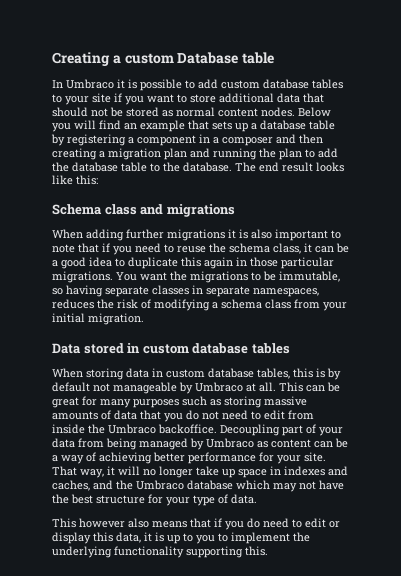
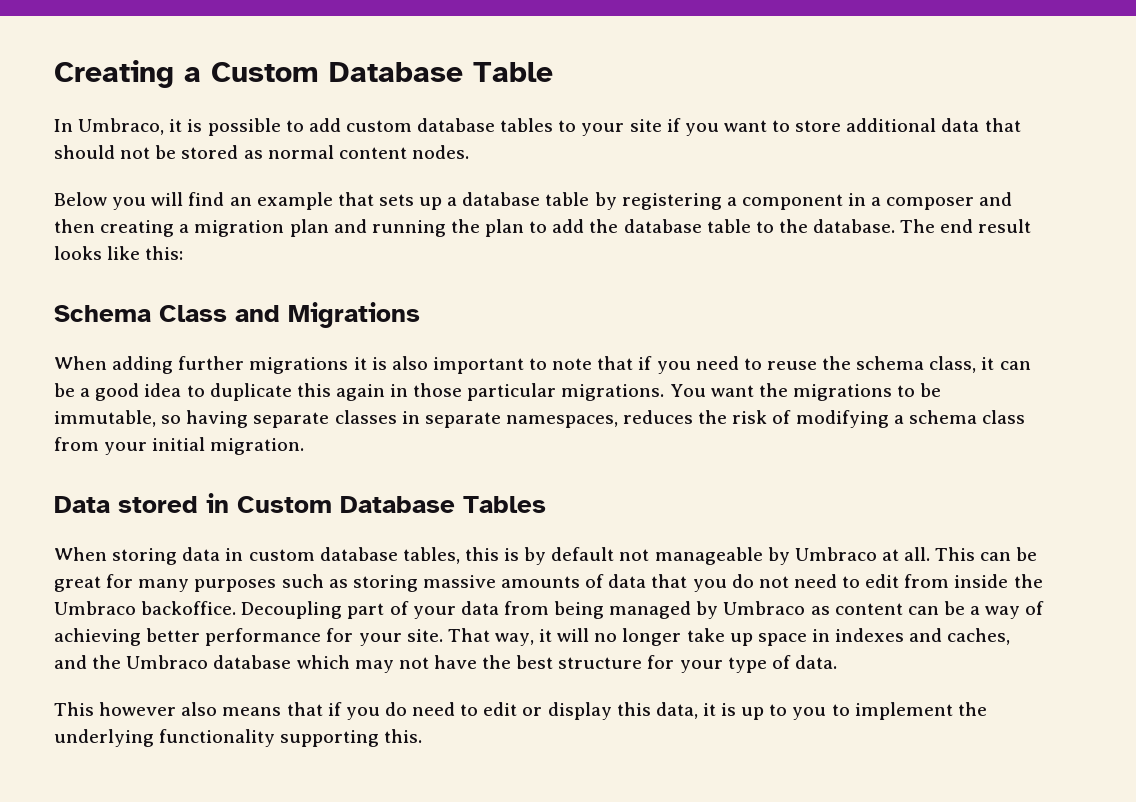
- Creating a custom Database table
+ Creating a Custom Database Table
- In Umbraco it is possible to add custom database tables to your site if you want to store additional data that should not be stored as normal content nodes. Below you will find an example that sets up a database table by registering a component in a composer and then creating a migration plan and running the plan to add the database table to the database.
+ In Umbraco, it is possible to add custom database tables to your site if you want to store additional data that should not be stored as normal content nodes.
+ Below you will find an example that sets up a database table by registering a component in a composer and then creating a migration plan and running the plan to add the database table to the database.
- Schema class and migrations
+ Schema Class and Migrations
- Data stored in custom database tables
+ Data stored in Custom Database Tables

